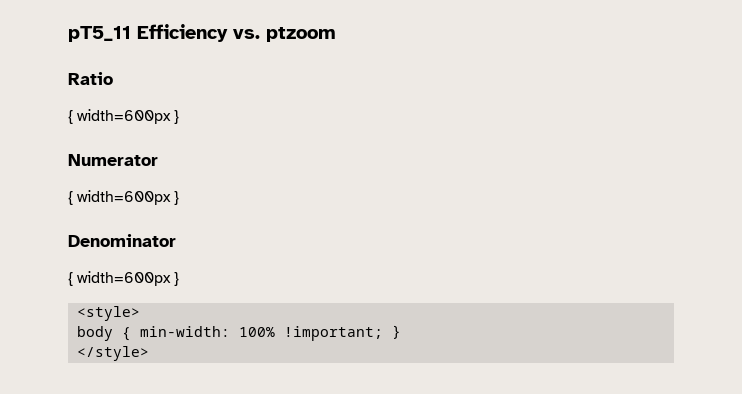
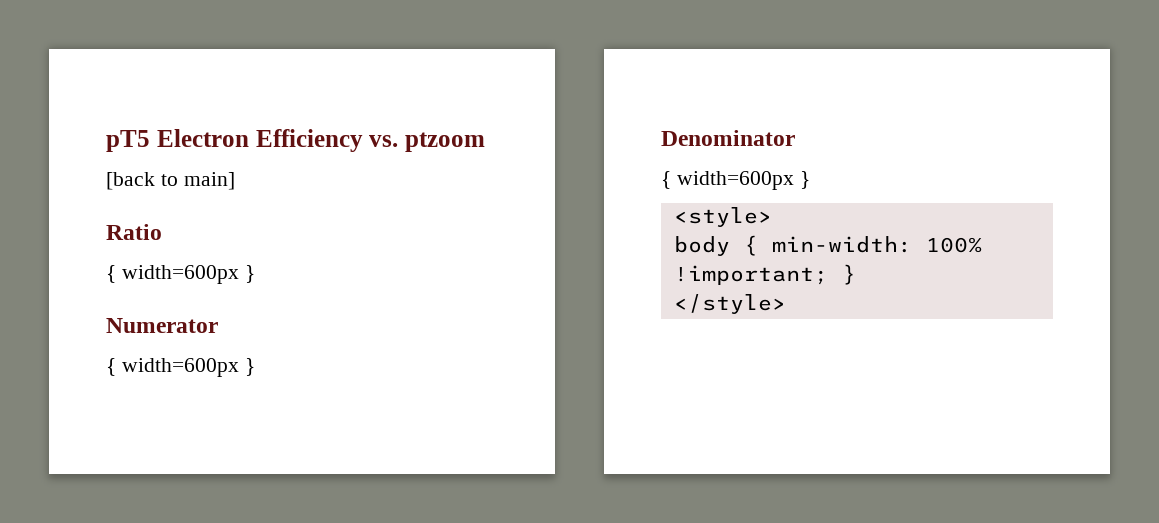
- pT5_11 Efficiency vs. ptzoom
+ pT5 Electron Efficiency vs. ptzoom
+ [back to main]

